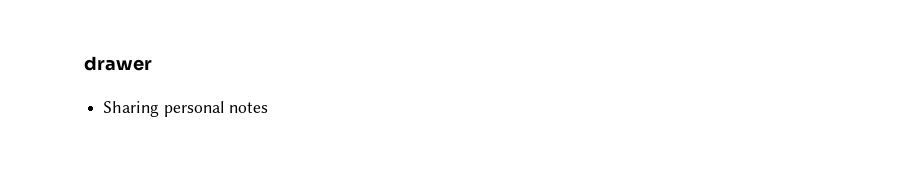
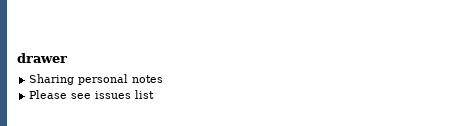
+ Please see issues list

